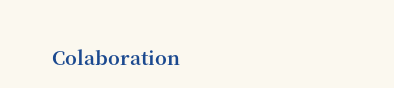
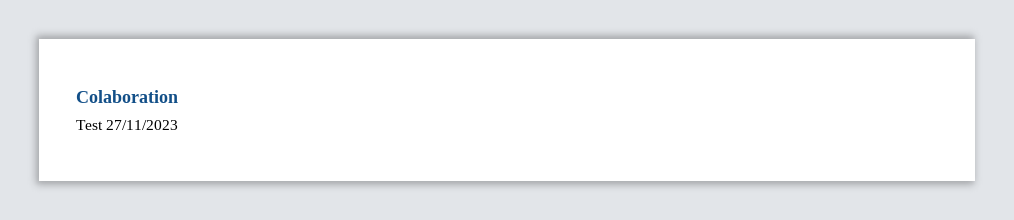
+ Test 27/11/2023

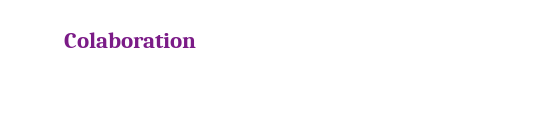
- Test 27/11/2023

